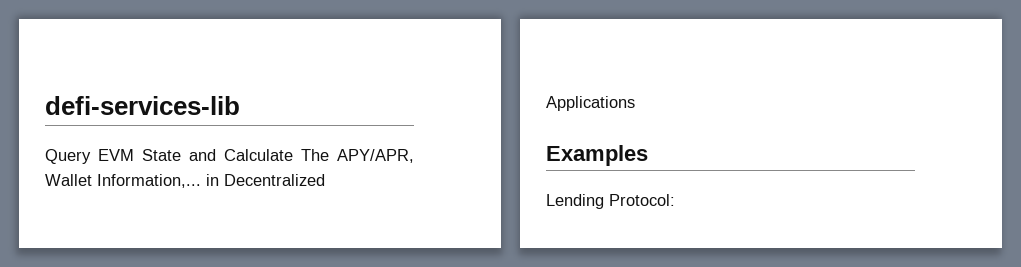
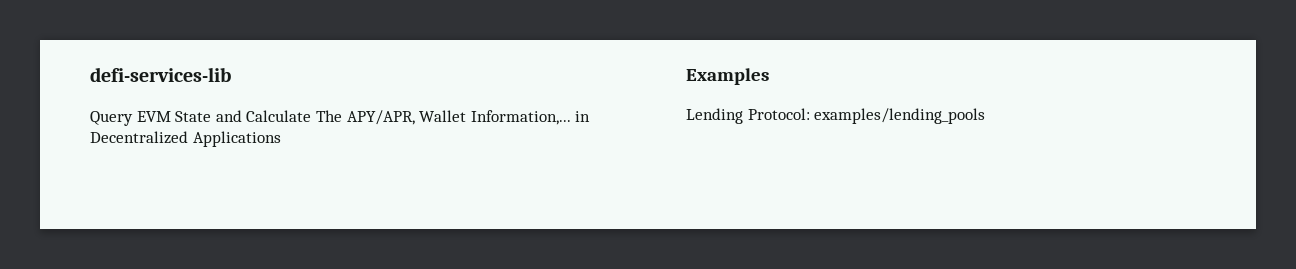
- Lending Protocol:
+ Lending Protocol: examples/lending_pools

